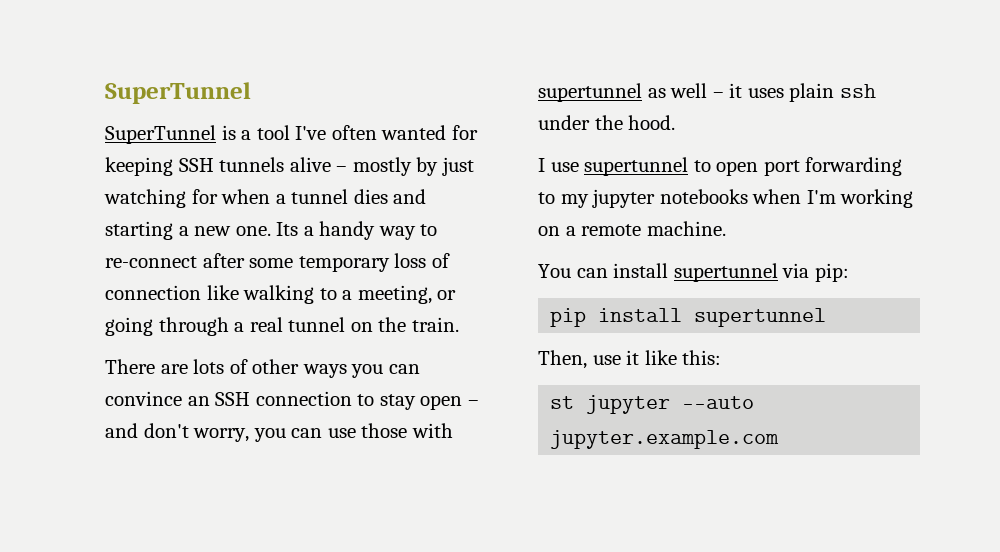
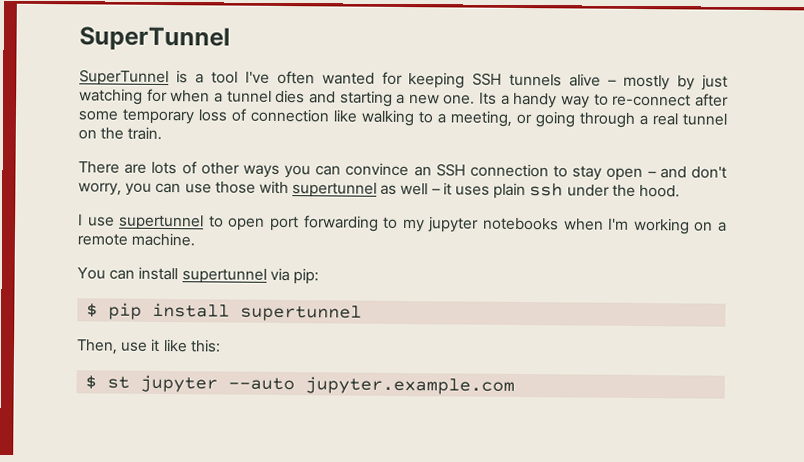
- pip install supertunnel
+ $ pip install supertunnel
- st jupyter --auto jupyter.example.com
+ $ st jupyter --auto jupyter.example.com

